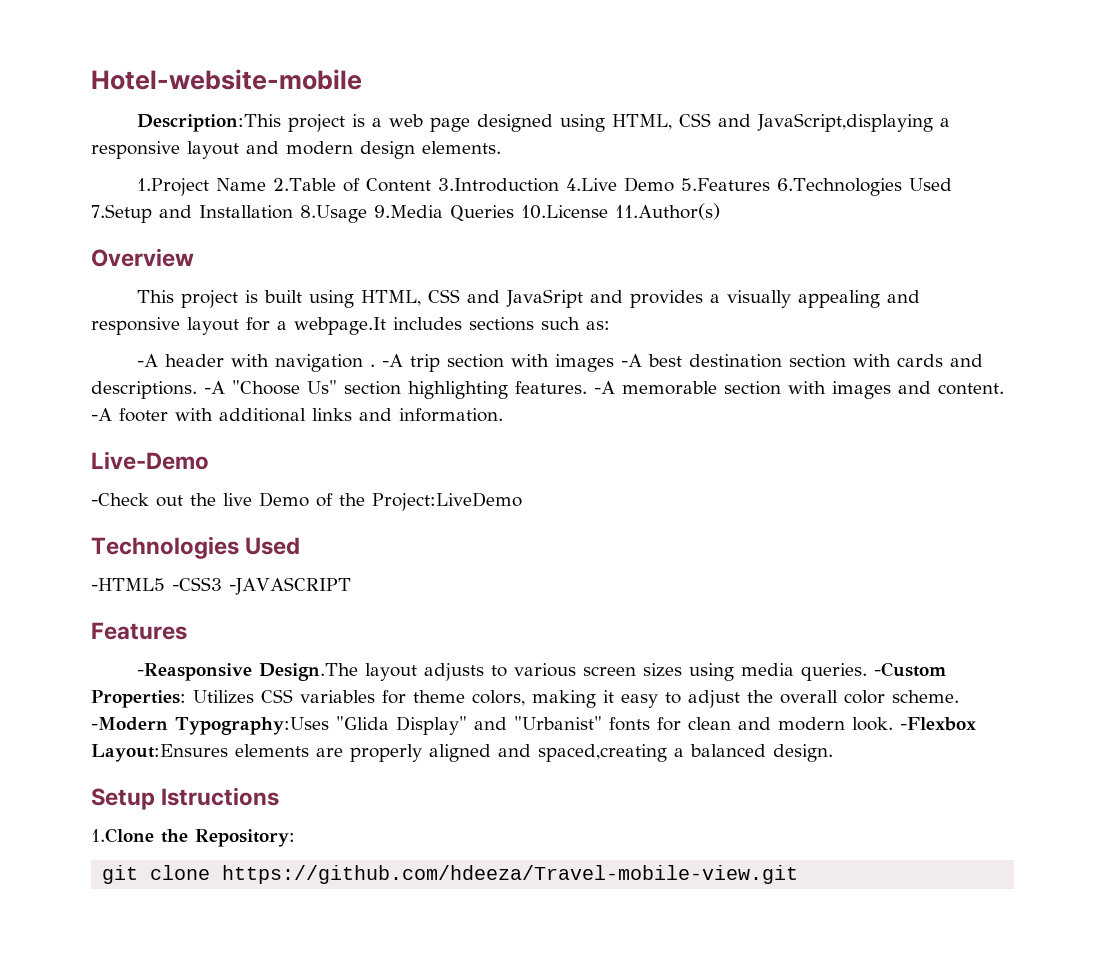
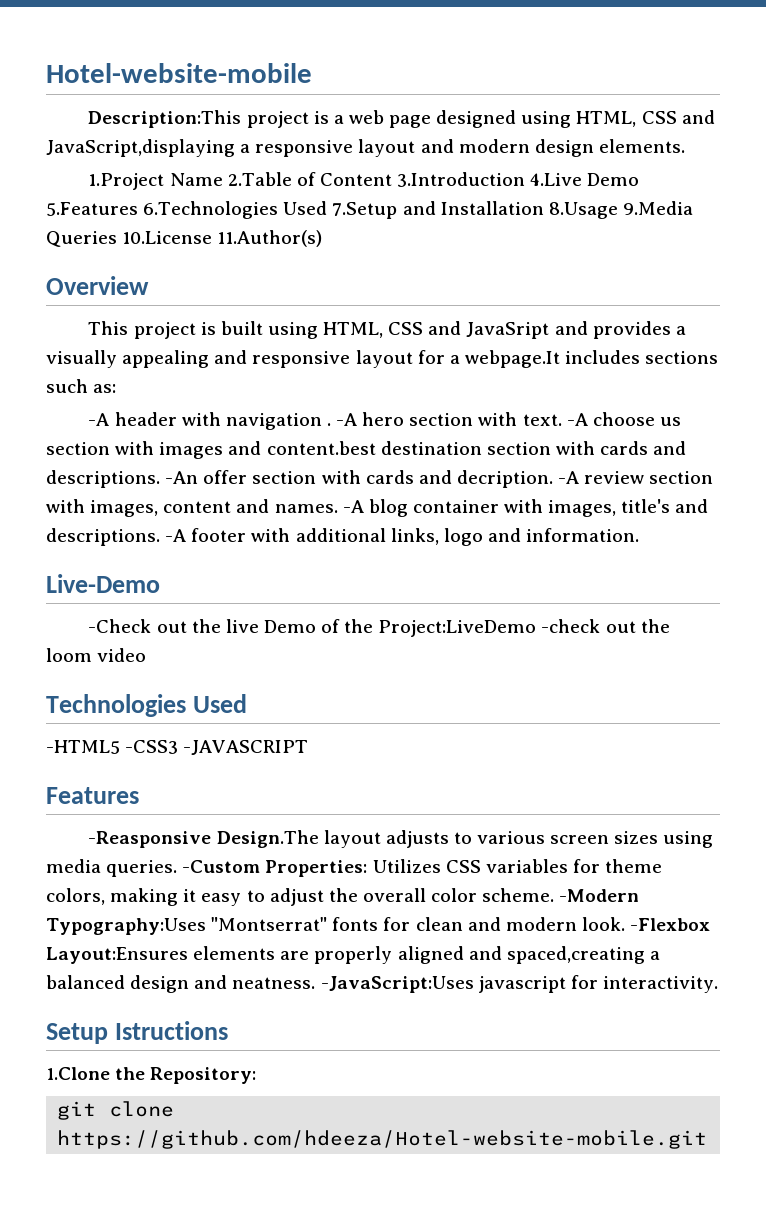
- -A trip section with images -A best destination section with cards and descriptions.
+ -A hero section with text. -A choose us section with images and content.best destination section with cards and descriptions.
- -A "Choose Us" section highlighting features. -A memorable section with images and content.
+ -An offer section with cards and decription. -A review section with images, content and names. -A blog container with images, title's and descriptions.
- -A footer with additional links and information.
+ -A footer with additional links, logo and information.
- -Check out the live Demo of the Project:LiveDemo
+ -Check out the live Demo of the Project:LiveDemo -check out the loom video
- -Modern Typography:Uses "Glida Display" and "Urbanist" fonts for clean and modern look.
+ -Modern Typography:Uses "Montserrat" fonts for clean and modern look.
- -Flexbox Layout:Ensures elements are properly aligned and spaced,creating a balanced design.
+ -Flexbox Layout:Ensures elements are properly aligned and spaced,creating a balanced design and neatness. -JavaScript:Uses javascript for interactivity.
- git clone https://github.com/hdeeza/Travel-mobile-view.git
+ git clone https://github.com/hdeeza/Hotel-website-mobile.git

